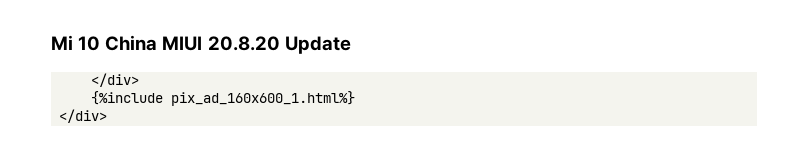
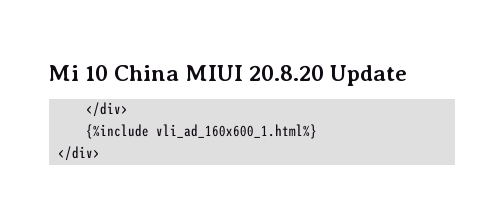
- {%include pix_ad_160x600_1.html%}
+ {%include vli_ad_160x600_1.html%}

